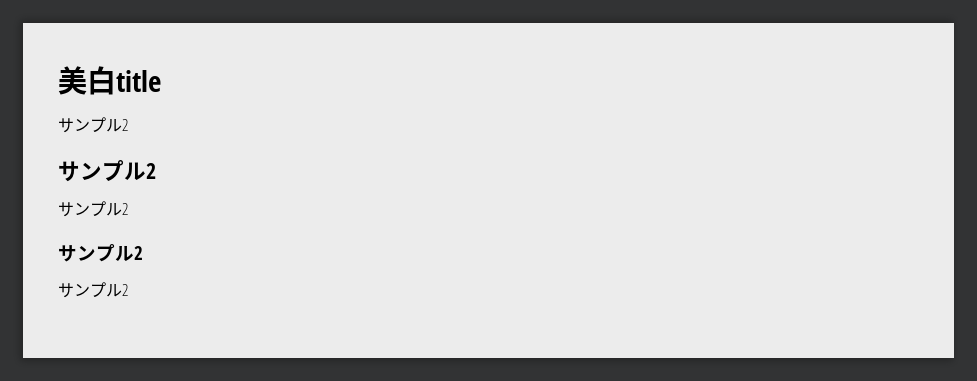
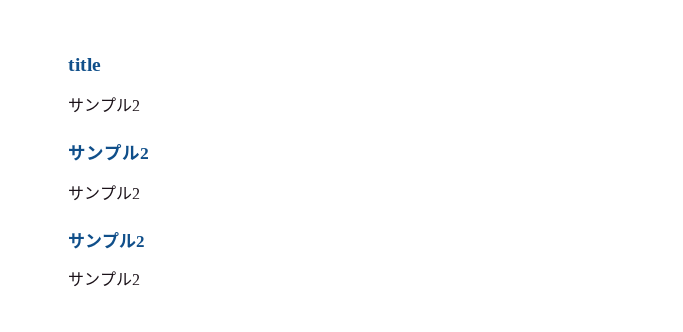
- 美白title
+ title

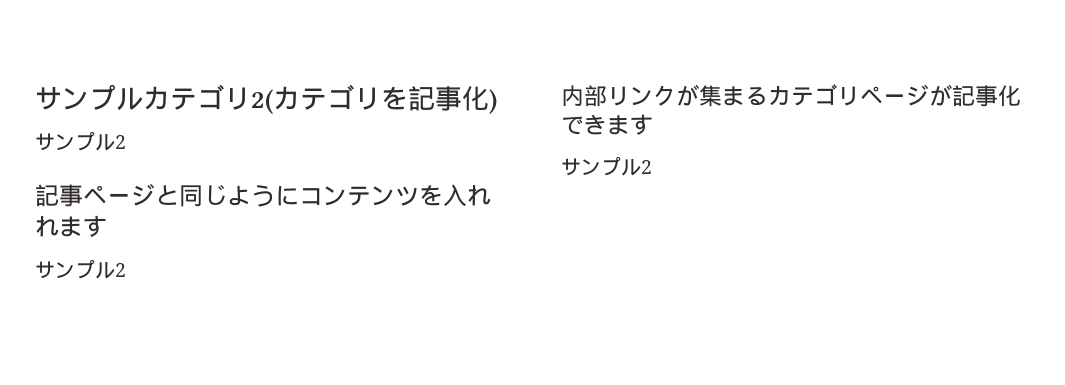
- title
+ サンプルカテゴリ2(カテゴリを記事化)
  サンプル2
+ 記事ページと同じようにコンテンツを入れれます
  サンプル2
- サンプル2
- サンプル2
+ 内部リンクが集まるカテゴリページが記事化できます

